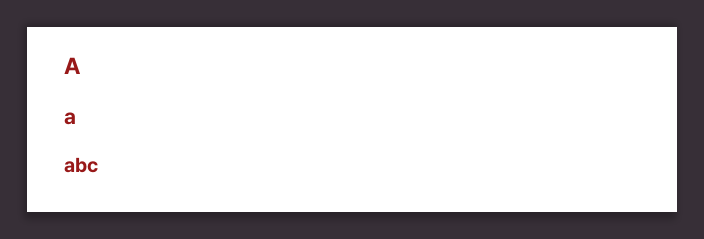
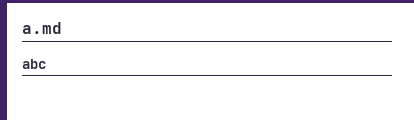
- A
- a
+ a.md

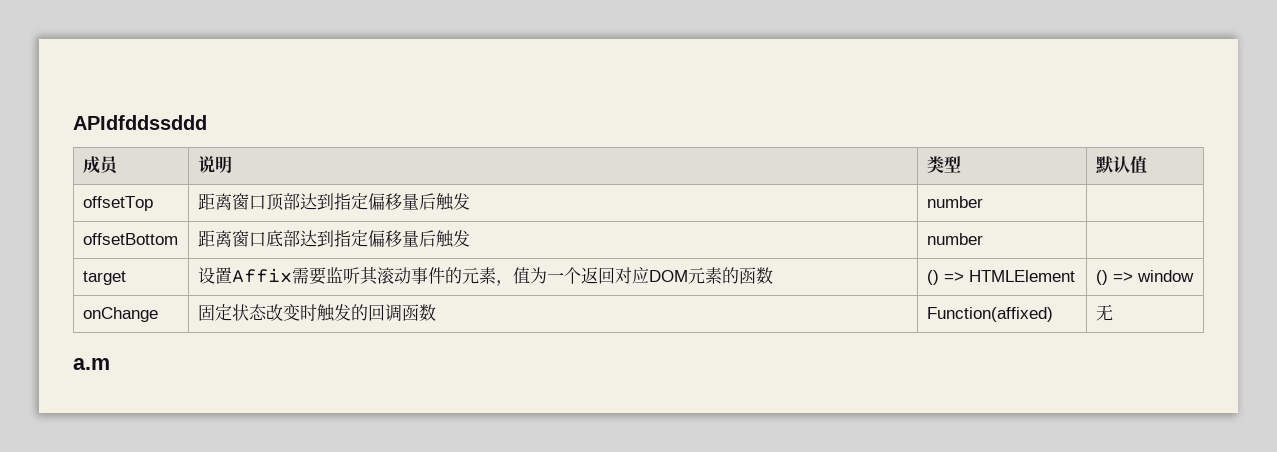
- a.md
- abc
+ APIdfddssddd
+ 成员 | 说明 | 类型 | 默认值
+ offsetTop | 距离窗口顶部达到指定偏移量后触发 | number |
+ offsetBottom | 距离窗口底部达到指定偏移量后触发 | number |
+ target | 设置Affix需要监听其滚动事件的元素，值为一个返回对应DOM元素的函数 | () => HTMLElement | () => window
+ onChange | 固定状态改变时触发的回调函数 | Function(affixed) | 无
+ a.m

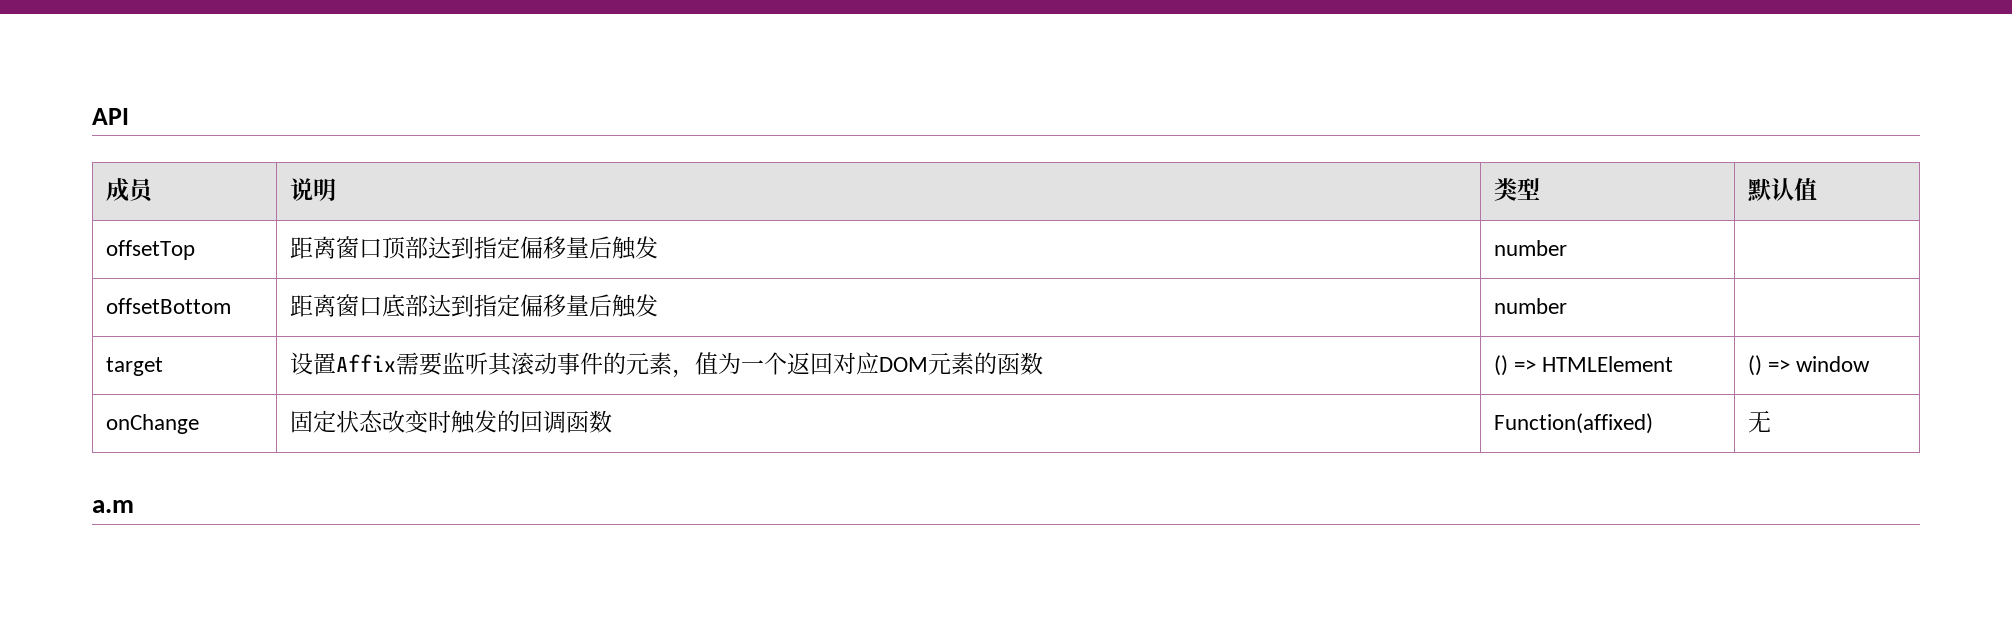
- APIdfddssddd
+ API

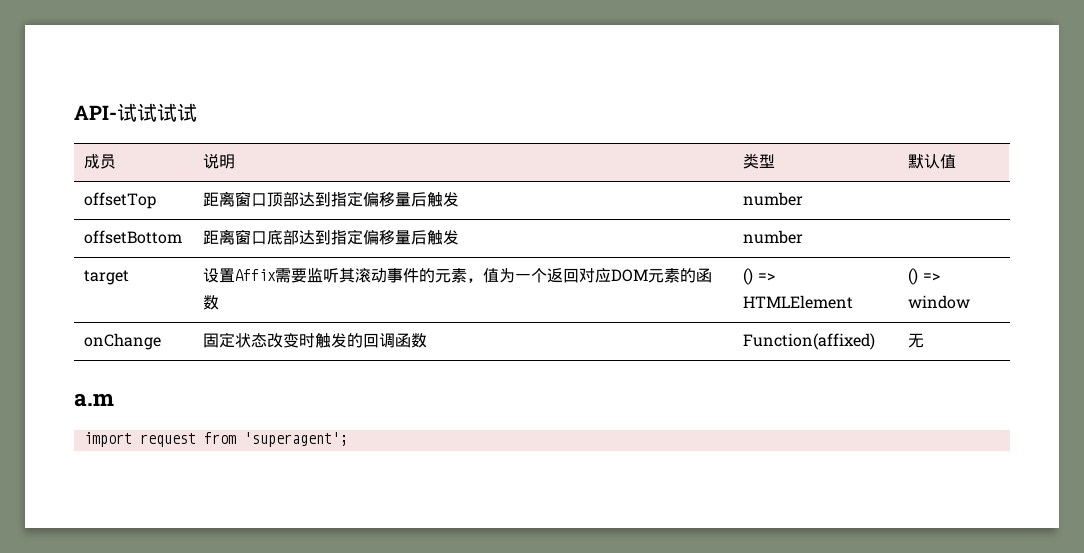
- API
+ API-试试试试
+ import request from 'superagent';

